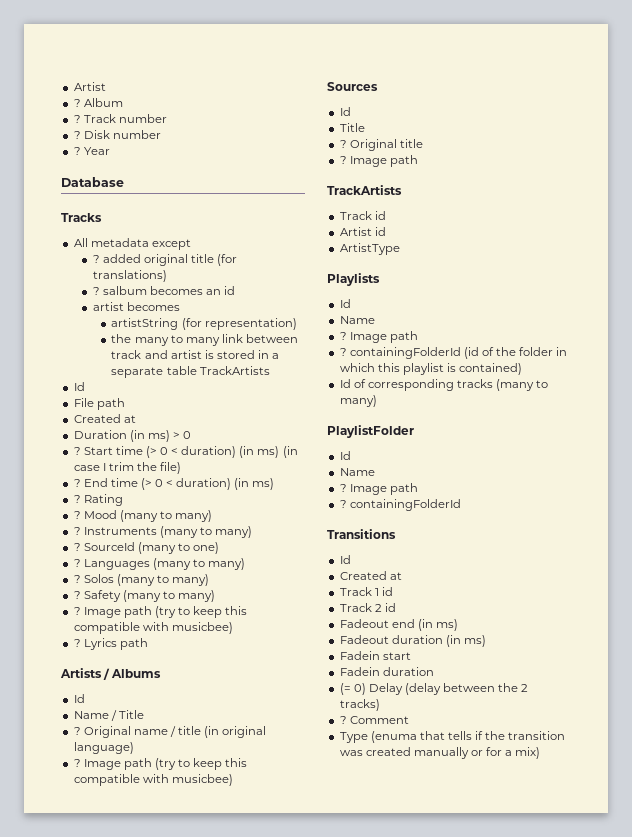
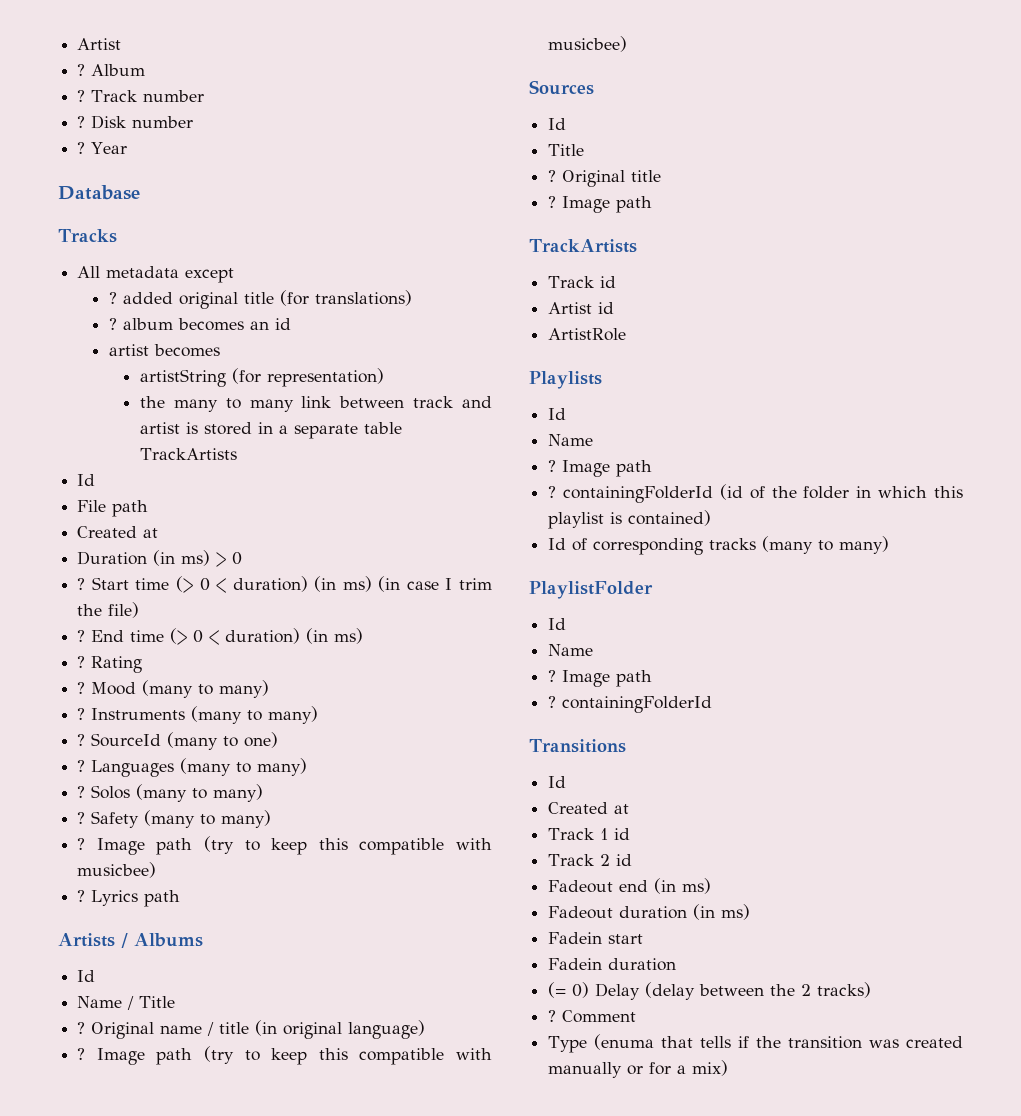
- ? salbum becomes an id
+ ? album becomes an id
- ArtistType
+ ArtistRole

